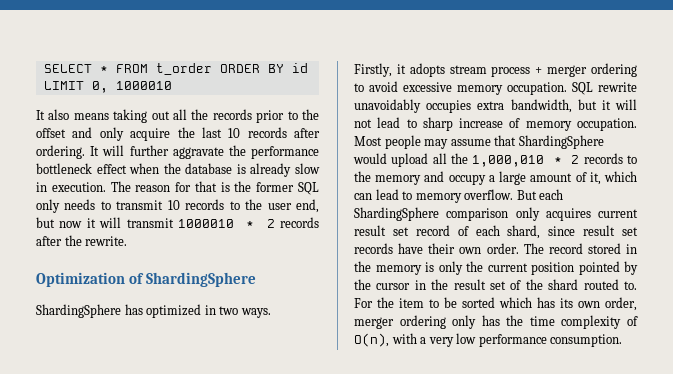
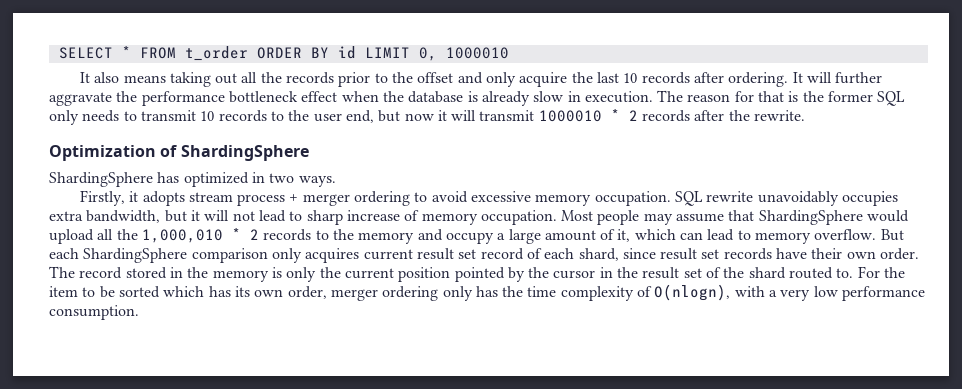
- For the item to be sorted which has its own order, merger ordering only has the time complexity of O(n), with a very low performance consumption.
+ For the item to be sorted which has its own order, merger ordering only has the time complexity of O(nlogn), with a very low performance consumption.

